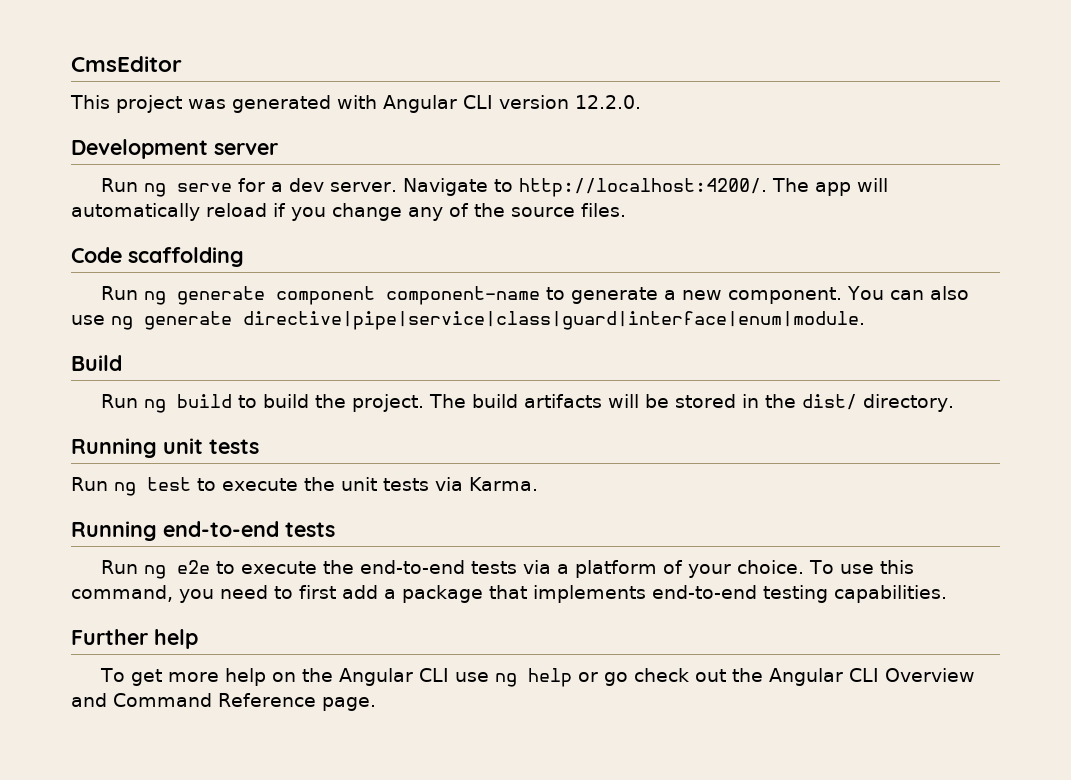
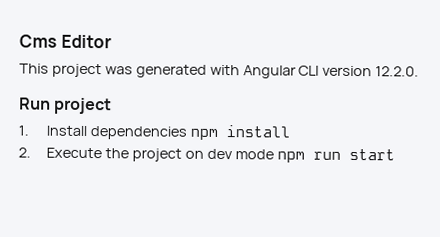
- CmsEditor
+ Cms Editor
- Development server
- Run ng serve for a dev server. Navigate to http://localhost:4200/. The app will automatically reload if you change any of the source files.
- Code scaffolding
- Run ng generate component component-name to generate a new component. You can also use ng generate directive|pipe|service|class|guard|interface|enum|module.
- Build
- Run ng build to build the project. The build artifacts will be stored in the dist/ directory.
- Running unit tests
- Run ng test to execute the unit tests via Karma.
- Running end-to-end tests
- Run ng e2e to execute the end-to-end tests via a platform of your choice. To use this command, you need to first add a package that implements end-to-end testing capabilities.
- Further help
- To get more help on the Angular CLI use ng help or go check out the Angular CLI Overview and Command Reference page.
+ Run project
+ 1. Install dependencies npm install
+ 2. Execute the project on dev mode npm run start

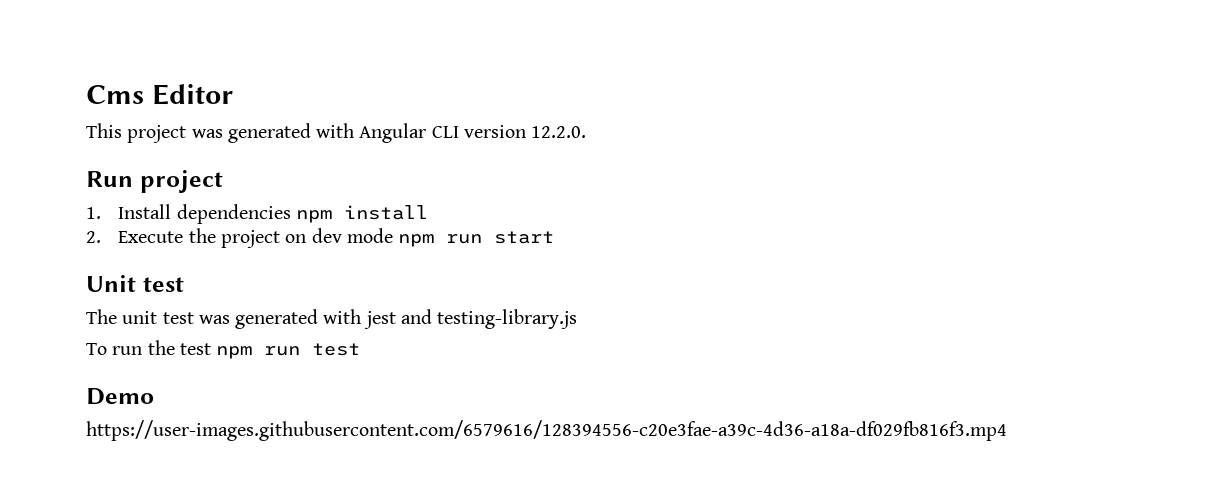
+ Unit test
+ The unit test was generated with jest and testing-library.js
+ To run the test npm run test
+ Demo
+ https://user-images.githubusercontent.com/6579616/128394556-c20e3fae-a39c-4d36-a18a-df029fb816f3.mp4

